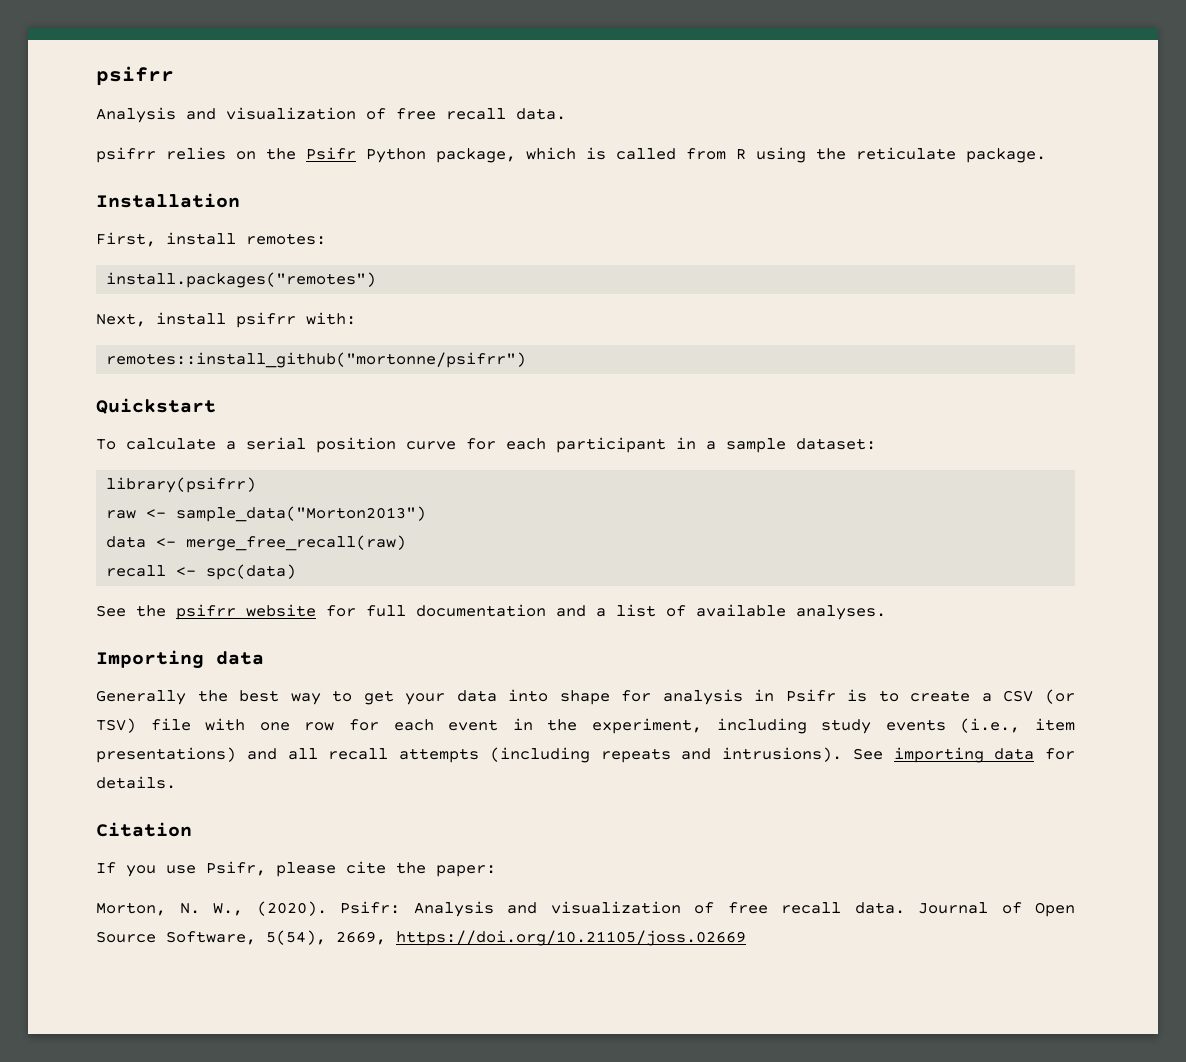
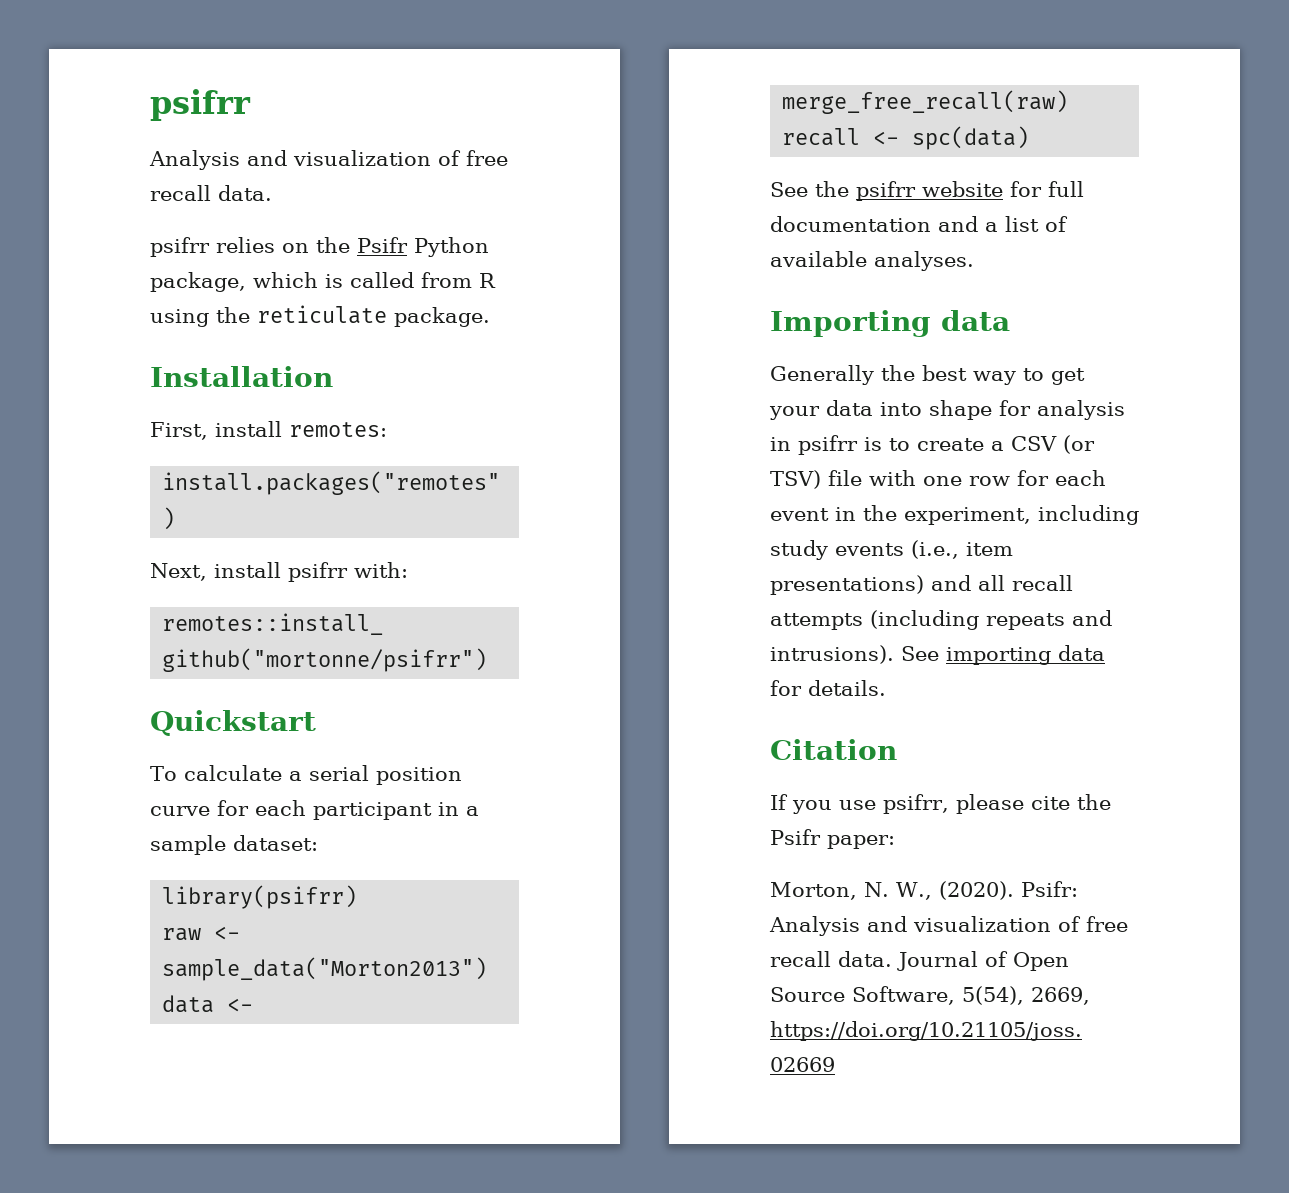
- Generally the best way to get your data into shape for analysis in Psifr is to create a CSV (or TSV) file with one row for each event in the experiment, including study events (i.e., item presentations) and all recall attempts (including repeats and intrusions).
+ Generally the best way to get your data into shape for analysis in psifrr is to create a CSV (or TSV) file with one row for each event in the experiment, including study events (i.e., item presentations) and all recall attempts (including repeats and intrusions).
- If you use Psifr, please cite the paper:
+ If you use psifrr, please cite the Psifr paper:

